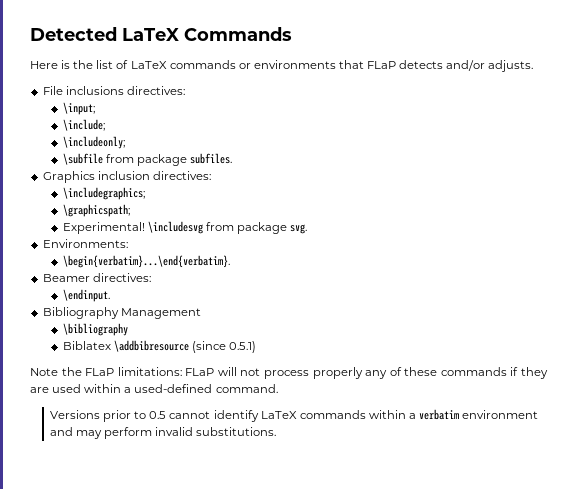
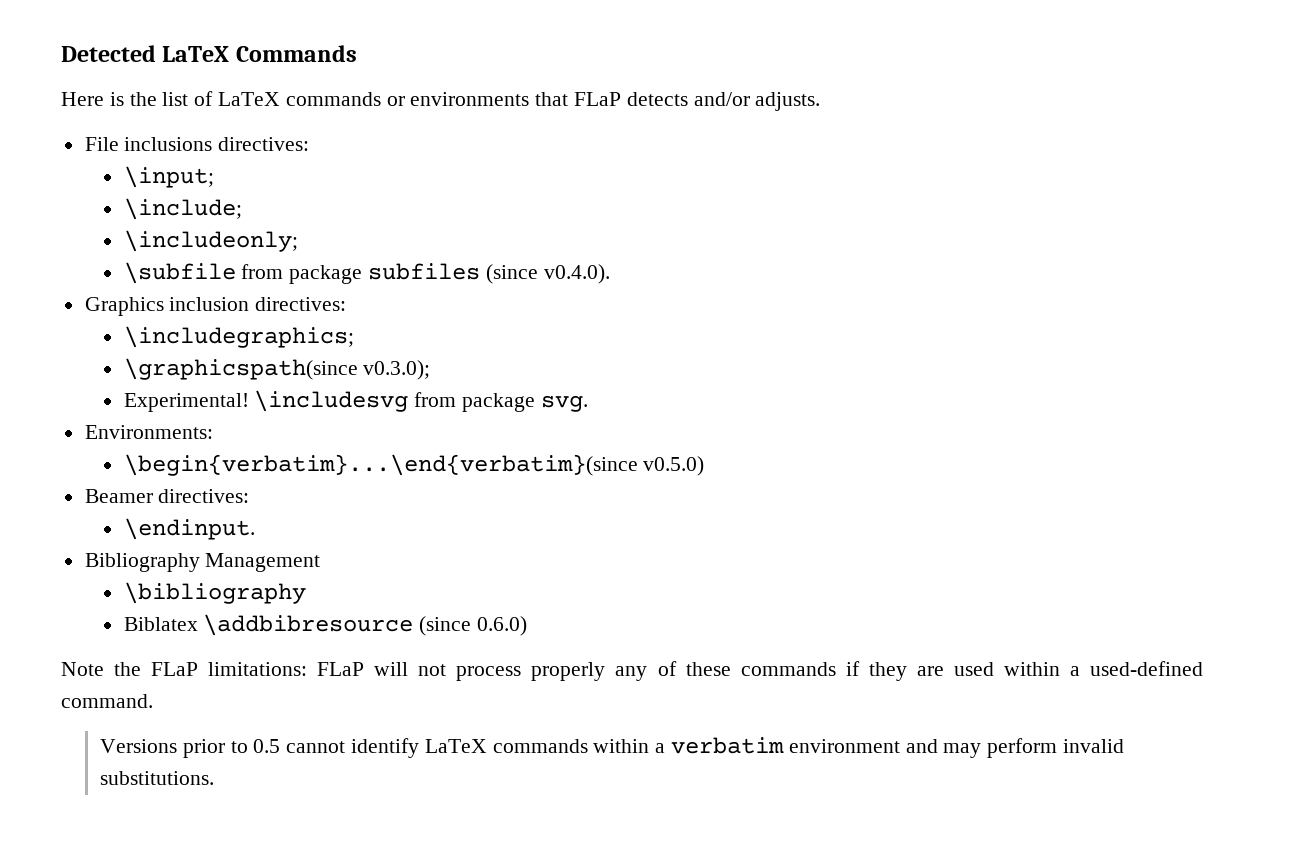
- \subfile from package subfiles.
+ \subfile from package subfiles (since v0.4.0).
- \graphicspath;
+ \graphicspath(since v0.3.0);
- \begin{verbatim}...\end{verbatim}.
+ \begin{verbatim}...\end{verbatim}(since v0.5.0)
- Biblatex \addbibresource (since 0.5.1)
+ Biblatex \addbibresource (since 0.6.0)

